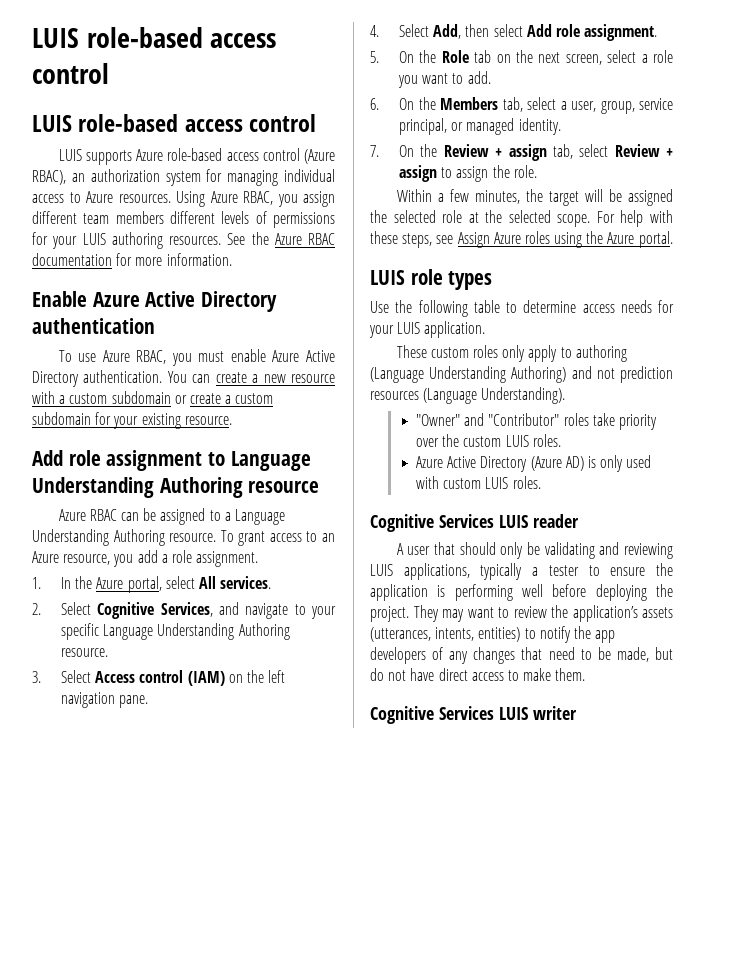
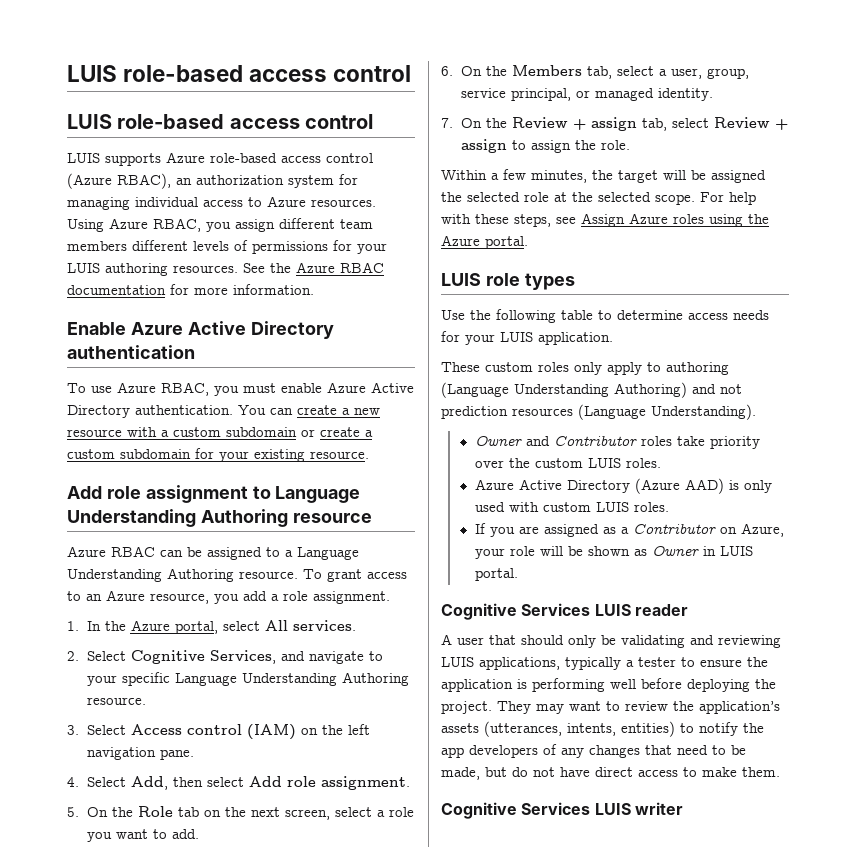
- "Owner" and "Contributor" roles take priority over the custom LUIS roles.
+ Owner and Contributor roles take priority over the custom LUIS roles.
- Azure Active Directory (Azure AD) is only used with custom LUIS roles.
+ Azure Active Directory (Azure AAD) is only used with custom LUIS roles.
+ If you are assigned as a Contributor on Azure, your role will be shown as Owner in LUIS portal.

